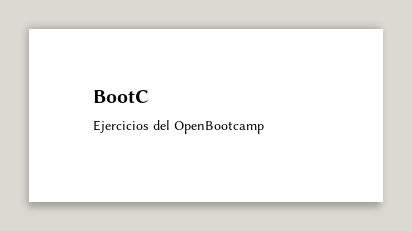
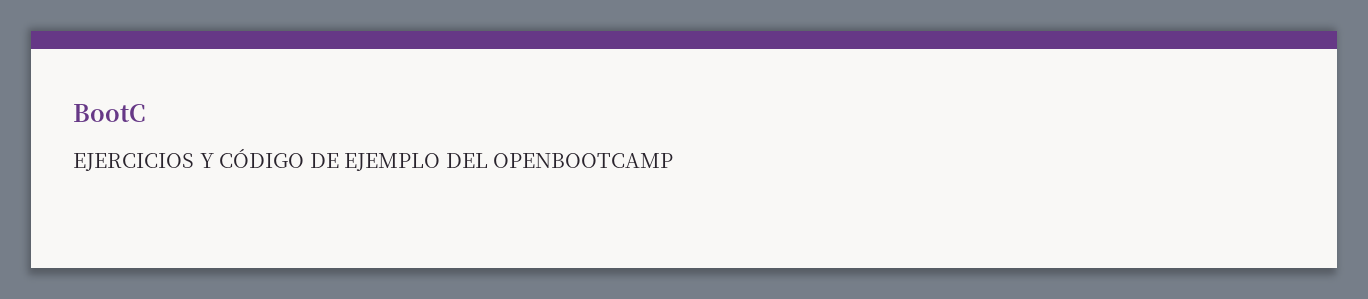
- Ejercicios del OpenBootcamp
+ EJERCICIOS Y CÓDIGO DE EJEMPLO DEL OPENBOOTCAMP

